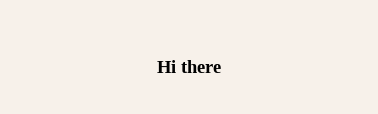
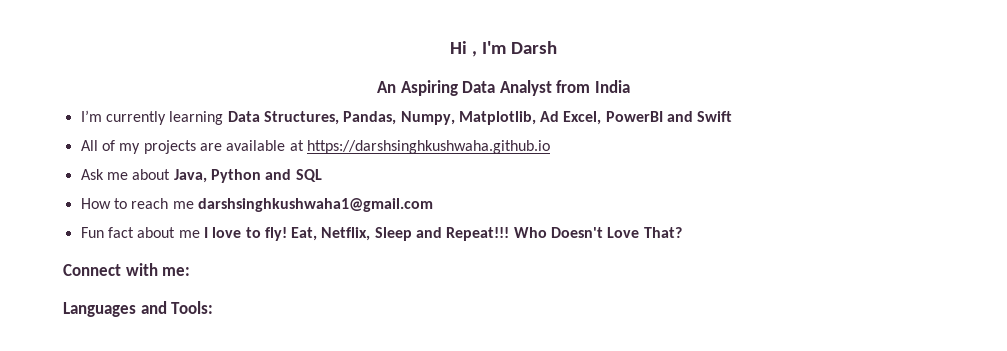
- Hi there
+ Hi , I'm Darsh
+ An Aspiring Data Analyst from India
+ I’m currently learning Data Structures, Pandas, Numpy, Matplotlib, Ad Excel, PowerBI and Swift
+ All of my projects are available at https://darshsinghkushwaha.github.io
+ Ask me about Java, Python and SQL
+ How to reach me darshsinghkushwaha1@gmail.com
+ Fun fact about me I love to fly! Eat, Netflix, Sleep and Repeat!!! Who Doesn't Love That?
+ Connect with me:
+ Languages and Tools:

